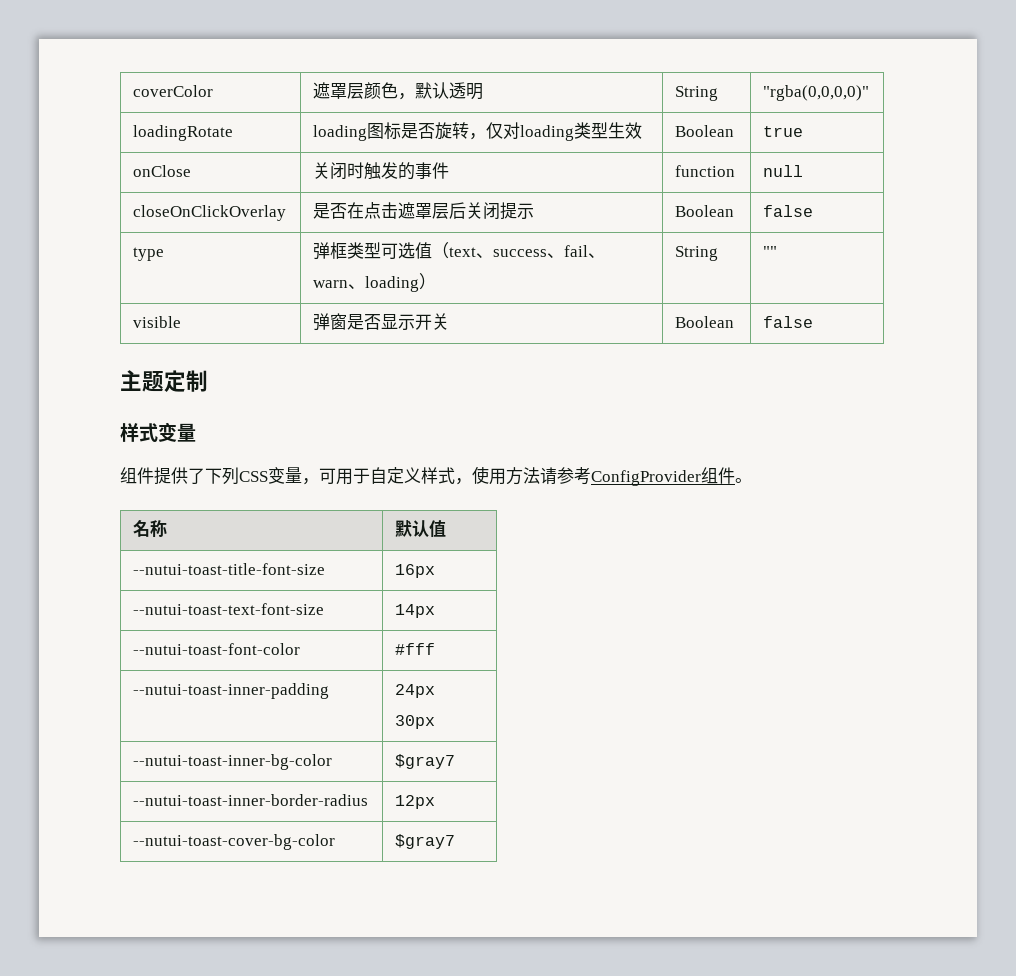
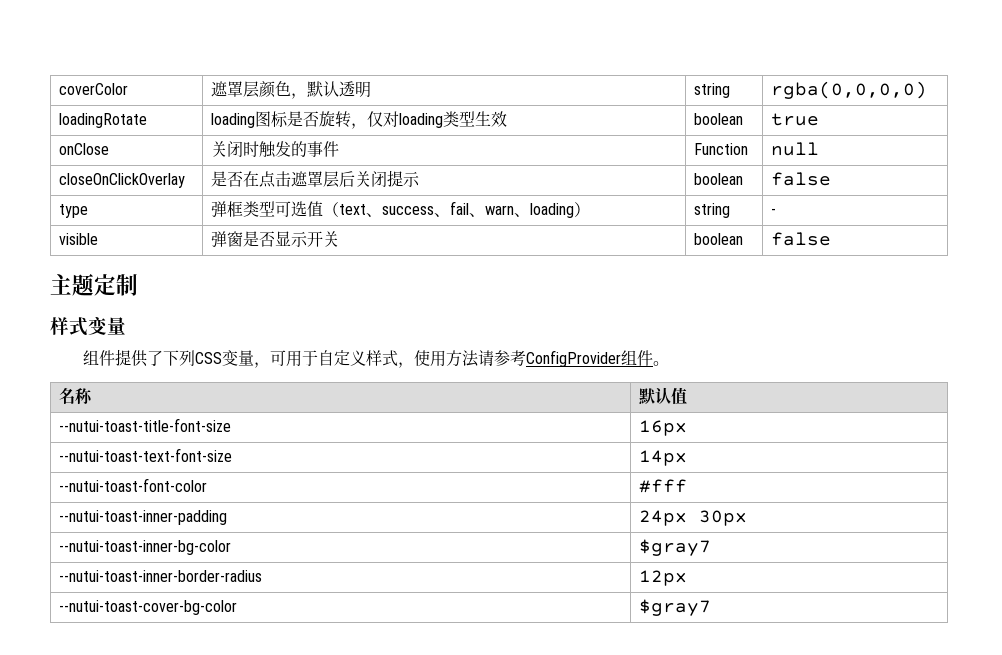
- coverColor | 遮罩层颜色，默认透明 | String | "rgba(0,0,0,0)"
+ coverColor | 遮罩层颜色，默认透明 | string | rgba(0,0,0,0)
- loadingRotate | loading图标是否旋转，仅对loading类型生效 | Boolean | true
+ loadingRotate | loading图标是否旋转，仅对loading类型生效 | boolean | true
- onClose | 关闭时触发的事件 | function | null
+ onClose | 关闭时触发的事件 | Function | null
- closeOnClickOverlay | 是否在点击遮罩层后关闭提示 | Boolean | false
+ closeOnClickOverlay | 是否在点击遮罩层后关闭提示 | boolean | false
- type | 弹框类型可选值（text、success、fail、warn、loading） | String | ""
+ type | 弹框类型可选值（text、success、fail、warn、loading） | string | -
- visible | 弹窗是否显示开关 | Boolean | false
+ visible | 弹窗是否显示开关 | boolean | false

